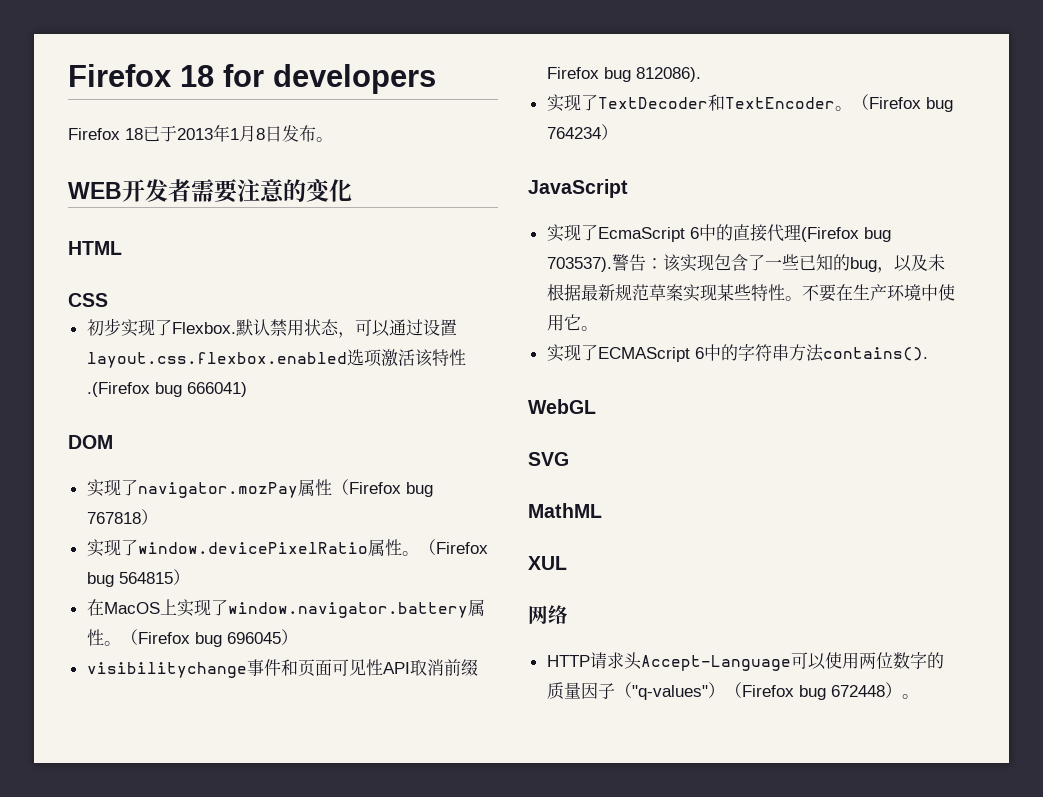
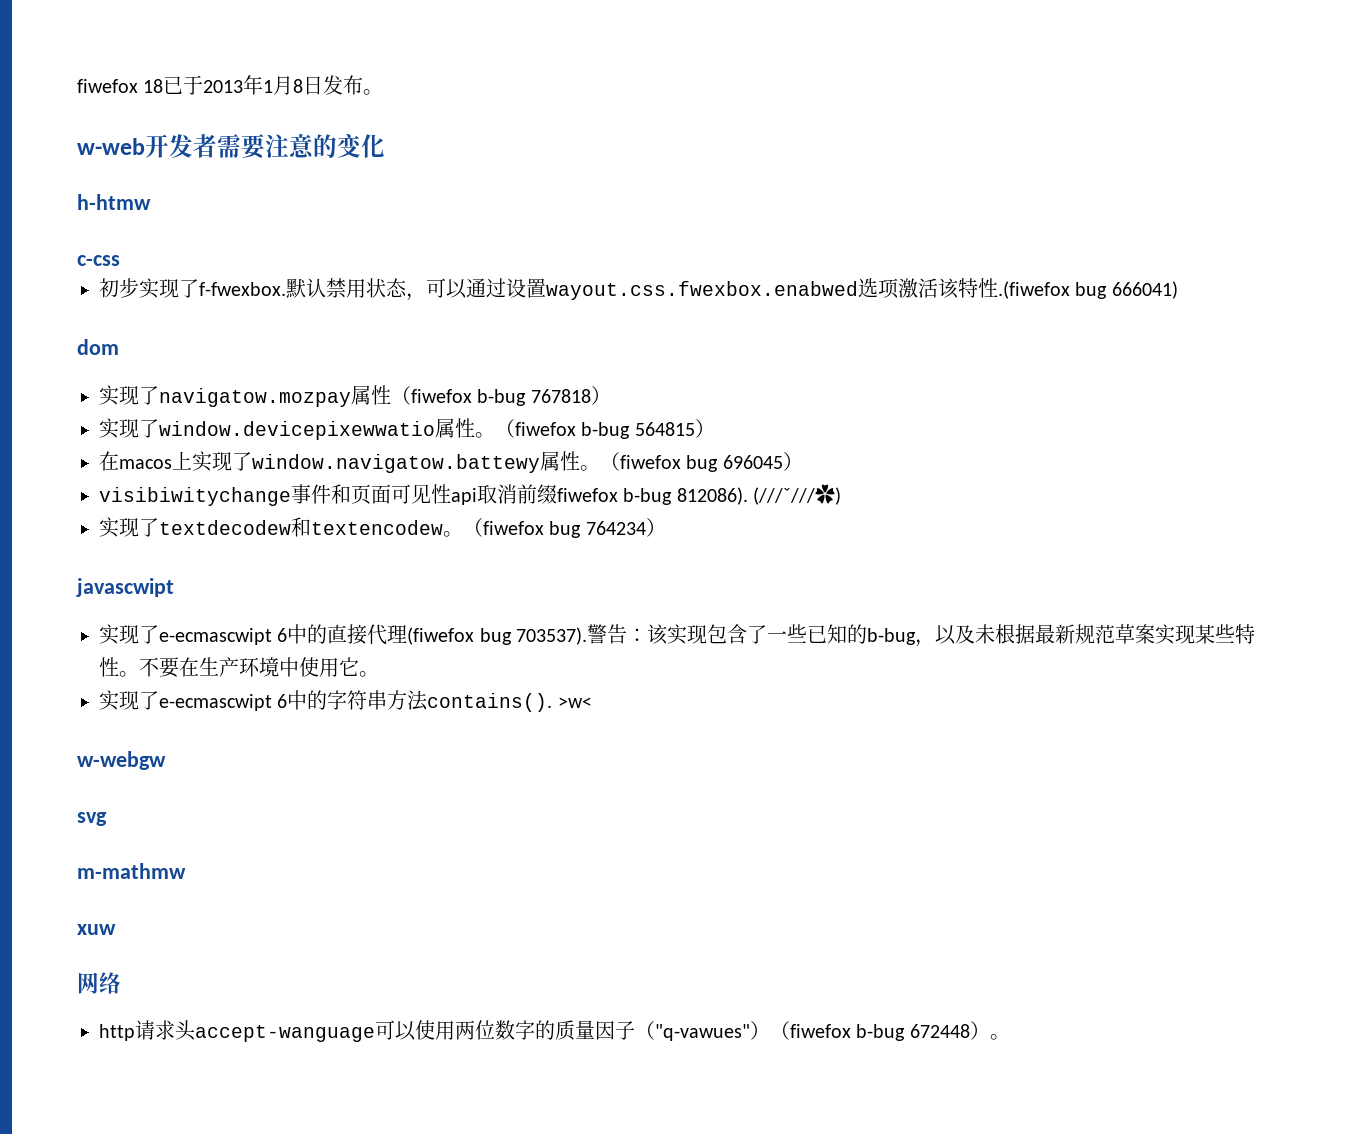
- Firefox 18 for developers
- Firefox 18已于2013年1月8日发布。
+ fiwefox 18已于2013年1月8日发布。
- WEB开发者需要注意的变化
+ w-web开发者需要注意的变化
- HTML
- CSS
+ h-htmw
+ c-css
- 初步实现了Flexbox.
+ 初步实现了f-fwexbox.
- 默认禁用状态，可以通过设置layout.css.flexbox.enabled选项激活该特性.(Firefox bug 666041)
+ 默认禁用状态，可以通过设置wayout.css.fwexbox.enabwed选项激活该特性.(fiwefox bug 666041)
- DOM
- 实现了navigator.mozPay属性（Firefox bug 767818）
+ dom
+ 实现了navigatow.mozpay属性（fiwefox b-bug 767818）
- 实现了window.devicePixelRatio属性。（Firefox bug 564815）
+ 实现了window.devicepixewwatio属性。（fiwefox b-bug 564815）
- 在MacOS上实现了window.navigator.battery属性。（Firefox bug 696045）
+ 在macos上实现了window.navigatow.battewy属性。（fiwefox bug 696045）
- visibilitychange事件和页面可见性API取消前缀Firefox bug 812086).
- 实现了TextDecoder和TextEncoder。（Firefox bug 764234）
+ visibiwitychange事件和页面可见性api取消前缀fiwefox b-bug 812086). (///ˬ///✿)
+ 实现了textdecodew和textencodew。（fiwefox bug 764234）
- JavaScript
- 实现了EcmaScript 6中的直接代理(Firefox bug 703537).
+ javascwipt
+ 实现了e-ecmascwipt 6中的直接代理(fiwefox bug 703537).
- 警告：该实现包含了一些已知的bug，以及未根据最新规范草案实现某些特性。
+ 警告：该实现包含了一些已知的b-bug，以及未根据最新规范草案实现某些特性。
- 实现了ECMAScript 6中的字符串方法contains().
- WebGL
- SVG
- MathML
- XUL
+ 实现了e-ecmascwipt 6中的字符串方法contains(). >w<
+ w-webgw
+ svg
+ m-mathmw
+ xuw
  网络
- HTTP请求头Accept-Language可以使用两位数字的质量因子（"q-values"）（Firefox bug 672448）。
+ http请求头accept-wanguage可以使用两位数字的质量因子（"q-vawues"）（fiwefox b-bug 672448）。

